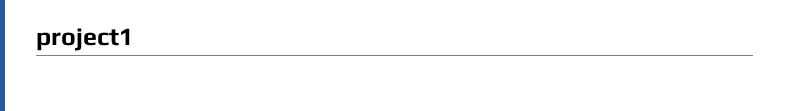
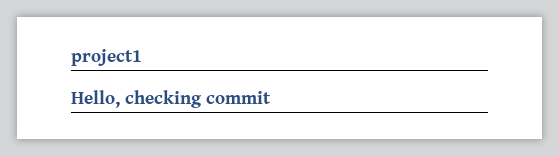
+ Hello, checking commit

